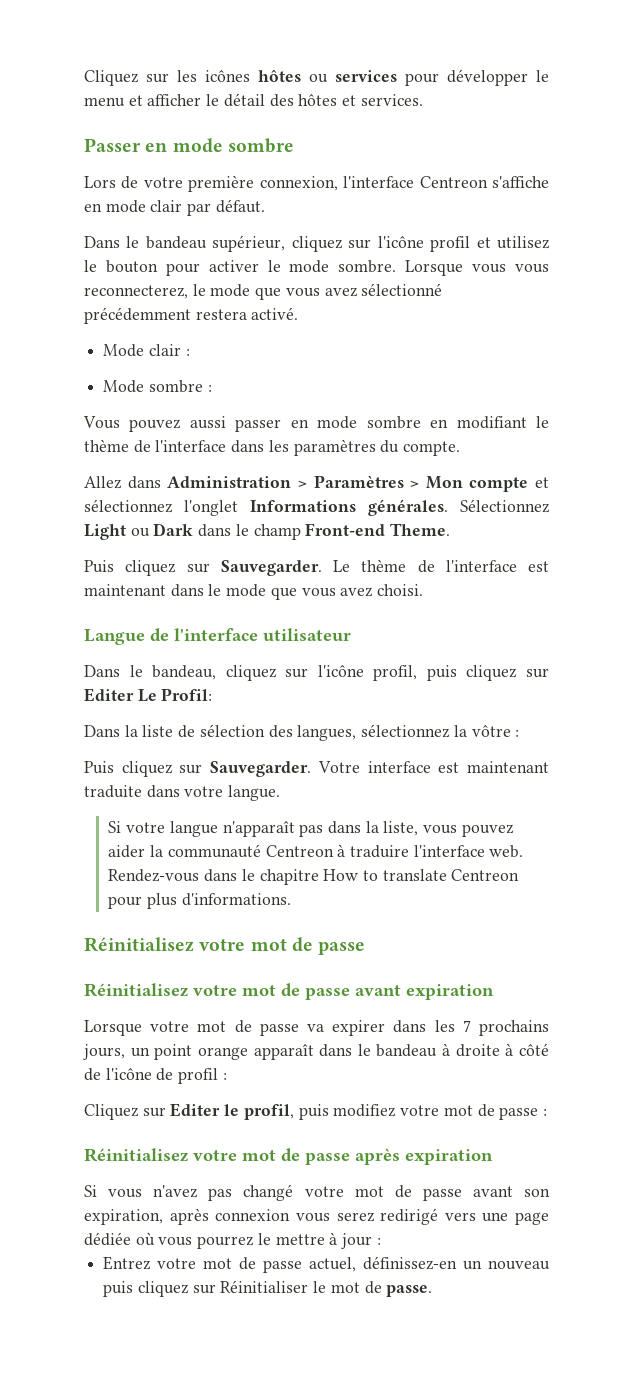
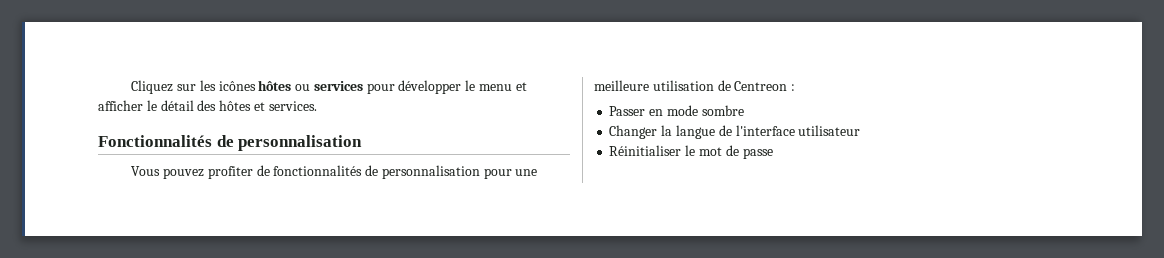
+ Fonctionnalités de personnalisation
+ Vous pouvez profiter de fonctionnalités de personnalisation pour une meilleure utilisation de Centreon :
  Passer en mode sombre
- Lors de votre première connexion, l'interface Centreon s'affiche en mode clair par défaut.
- Dans le bandeau supérieur, cliquez sur l'icône profil et utilisez le bouton pour activer le mode sombre. Lorsque vous vous reconnecterez, le mode que vous avez sélectionné précédemment restera activé.
- Mode clair :
- Mode sombre :
- Vous pouvez aussi passer en mode sombre en modifiant le thème de l'interface dans les paramètres du compte.
- Allez dans Administration > Paramètres > Mon compte et sélectionnez l'onglet Informations générales. Sélectionnez Light ou Dark dans le champ Front-end Theme.
- Puis cliquez sur Sauvegarder. Le thème de l'interface est maintenant dans le mode que vous avez choisi.
- Langue de l'interface utilisateur
- Dans le bandeau, cliquez sur l'icône profil, puis cliquez sur Editer Le Profil:
- Dans la liste de sélection des langues, sélectionnez la vôtre :
- Puis cliquez sur Sauvegarder. Votre interface est maintenant traduite dans votre langue.
- Si votre langue n'apparaît pas dans la liste, vous pouvez aider la communauté Centreon à traduire l'interface web. Rendez-vous dans le chapitre How to translate Centreon pour plus d'informations.
- Réinitialisez votre mot de passe
- Réinitialisez votre mot de passe avant expiration
- Lorsque votre mot de passe va expirer dans les 7 prochains jours, un point orange apparaît dans le bandeau à droite à côté de l'icône de profil :
- Cliquez sur Editer le profil, puis modifiez votre mot de passe :
- Réinitialisez votre mot de passe après expiration
- Si vous n'avez pas changé votre mot de passe avant son expiration, après connexion vous serez redirigé vers une page dédiée où vous pourrez le mettre à jour :
- Entrez votre mot de passe actuel, définissez-en un nouveau puis cliquez sur Réinitialiser le mot de passe.
+ Changer la langue de l'interface utilisateur
+ Réinitialiser le mot de passe

